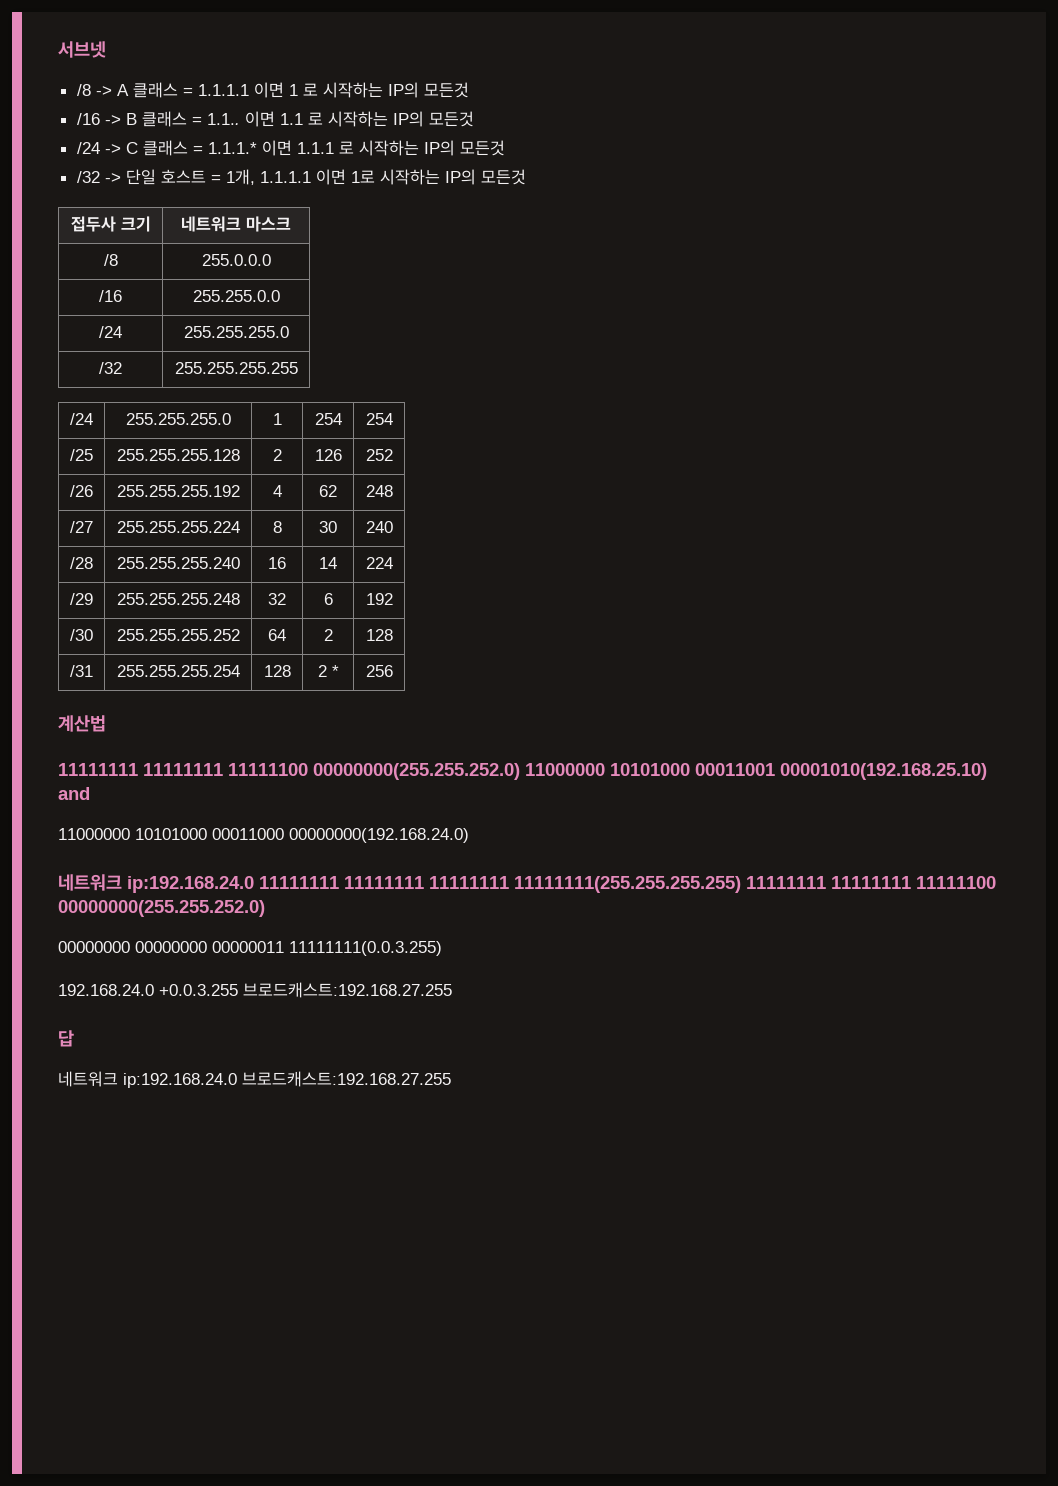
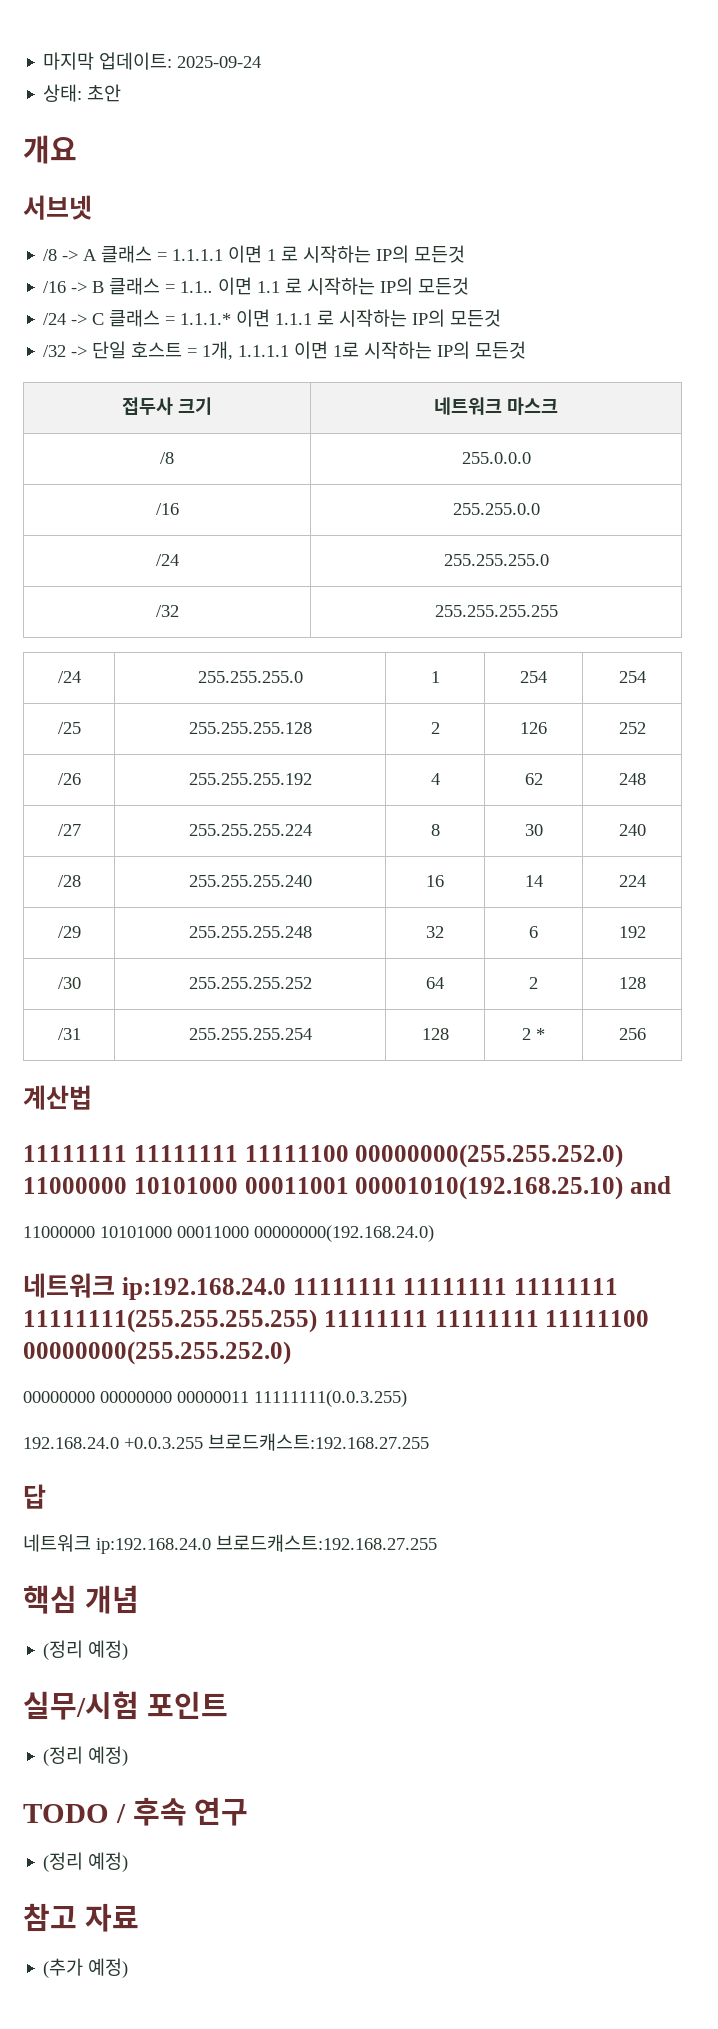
+ 마지막 업데이트: 2025-09-24
+ 상태: 초안
+ 개요
+ 핵심 개념
+ (정리 예정)
+ 실무/시험 포인트
+ (정리 예정)
+ TODO / 후속 연구
+ (정리 예정)
+ 참고 자료
+ (추가 예정)

